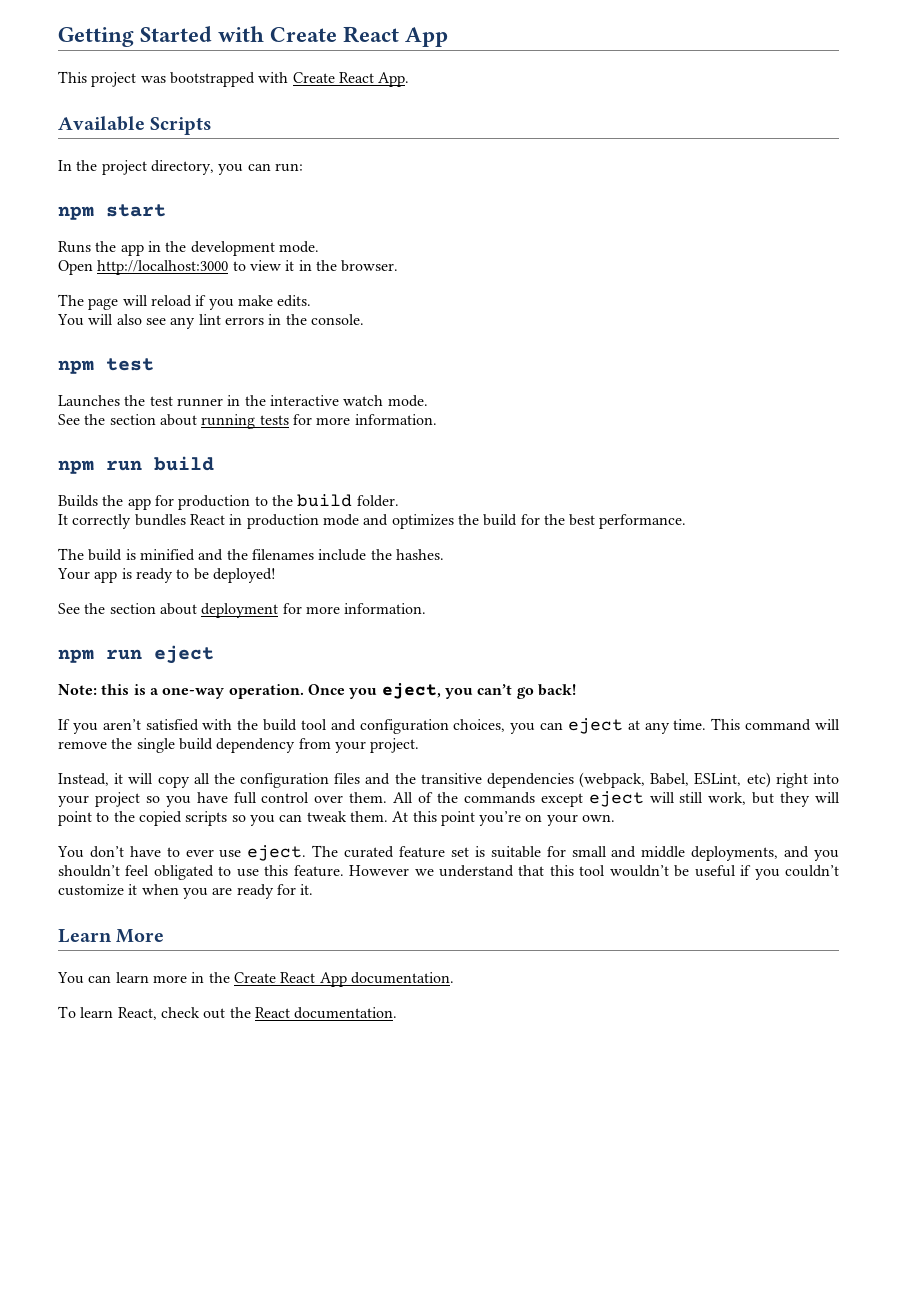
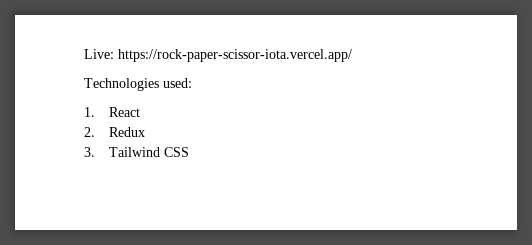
- Getting Started with Create React App
- This project was bootstrapped with Create React App.
- Available Scripts
- In the project directory, you can run:
- npm start
- Runs the app in the development mode.
- Open http://localhost:3000 to view it in the browser.
- The page will reload if you make edits.
- You will also see any lint errors in the console.
- npm test
- Launches the test runner in the interactive watch mode.
- See the section about running tests for more information.
- npm run build
- Builds the app for production to the build folder.
- It correctly bundles React in production mode and optimizes the build for the best performance.
- The build is minified and the filenames include the hashes.
- Your app is ready to be deployed!
- See the section about deployment for more information.
- npm run eject
- Note: this is a one-way operation. Once you eject, you can’t go back!
- If you aren’t satisfied with the build tool and configuration choices, you can eject at any time. This command will remove the single build dependency from your project.
- Instead, it will copy all the configuration files and the transitive dependencies (webpack, Babel, ESLint, etc) right into your project so you have full control over them. All of the commands except eject will still work, but they will point to the copied scripts so you can tweak them. At this point you’re on your own.
- You don’t have to ever use eject. The curated feature set is suitable for small and middle deployments, and you shouldn’t feel obligated to use this feature. However we understand that this tool wouldn’t be useful if you couldn’t customize it when you are ready for it.
- Learn More
- You can learn more in the Create React App documentation.
- To learn React, check out the React documentation.
+ Live: https://rock-paper-scissor-iota.vercel.app/
+ Technologies used:
+ 1. React
+ 2. Redux
+ 3. Tailwind CSS

